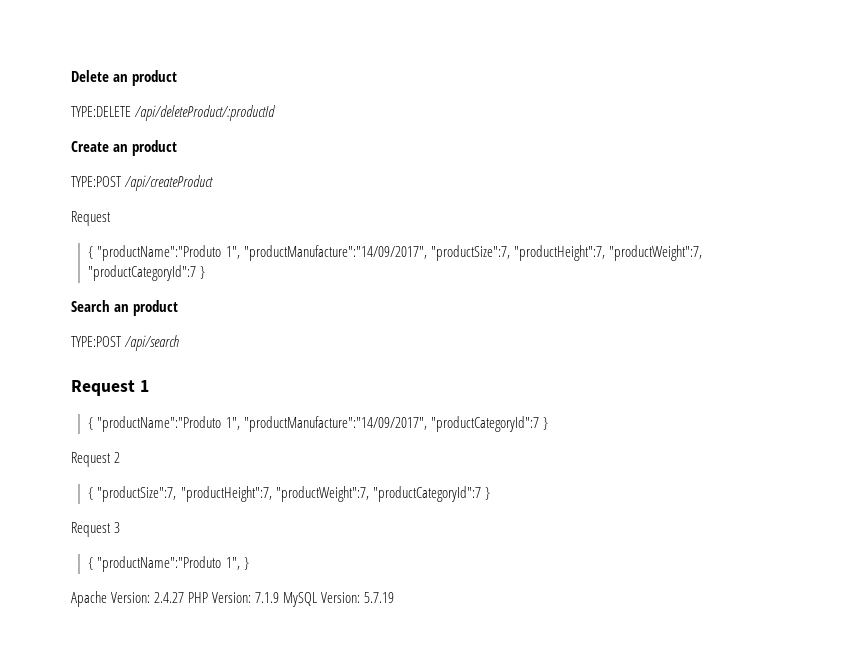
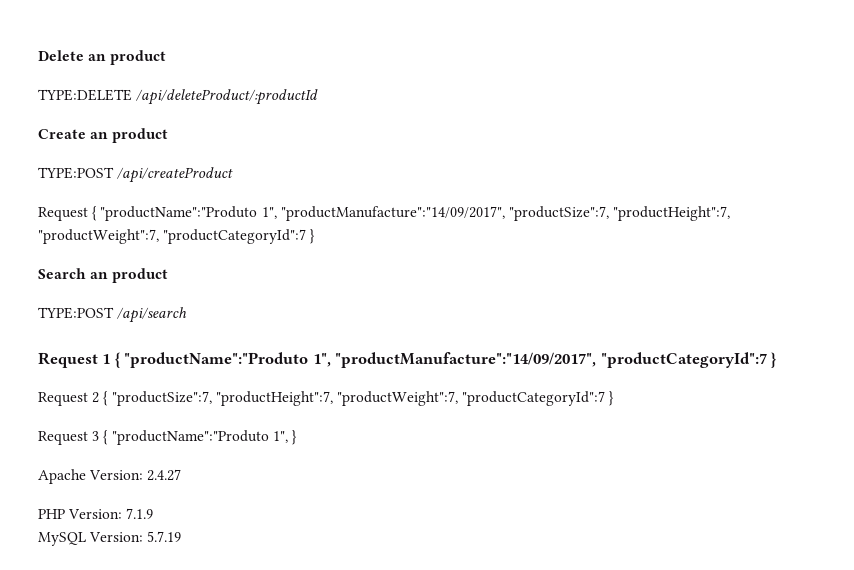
  TYPE:POST /api/createProduct
- Request
- { "productName":"Produto 1", "productManufacture":"14/09/2017", "productSize":7, "productHeight":7, "productWeight":7, "productCategoryId":7 }
+ Request { "productName":"Produto 1", "productManufacture":"14/09/2017", "productSize":7, "productHeight":7, "productWeight":7, "productCategoryId":7 }
- Request 1
- { "productName":"Produto 1", "productManufacture":"14/09/2017", "productCategoryId":7 }
+ Request 1 { "productName":"Produto 1", "productManufacture":"14/09/2017", "productCategoryId":7 }
- Request 2
- { "productSize":7, "productHeight":7, "productWeight":7, "productCategoryId":7 }
+ Request 2 { "productSize":7, "productHeight":7, "productWeight":7, "productCategoryId":7 }
- Request 3
- { "productName":"Produto 1", }
+ Request 3 { "productName":"Produto 1", }
- Apache Version: 2.4.27 PHP Version: 7.1.9 MySQL Version: 5.7.19
+ Apache Version: 2.4.27
+ PHP Version: 7.1.9
+ MySQL Version: 5.7.19

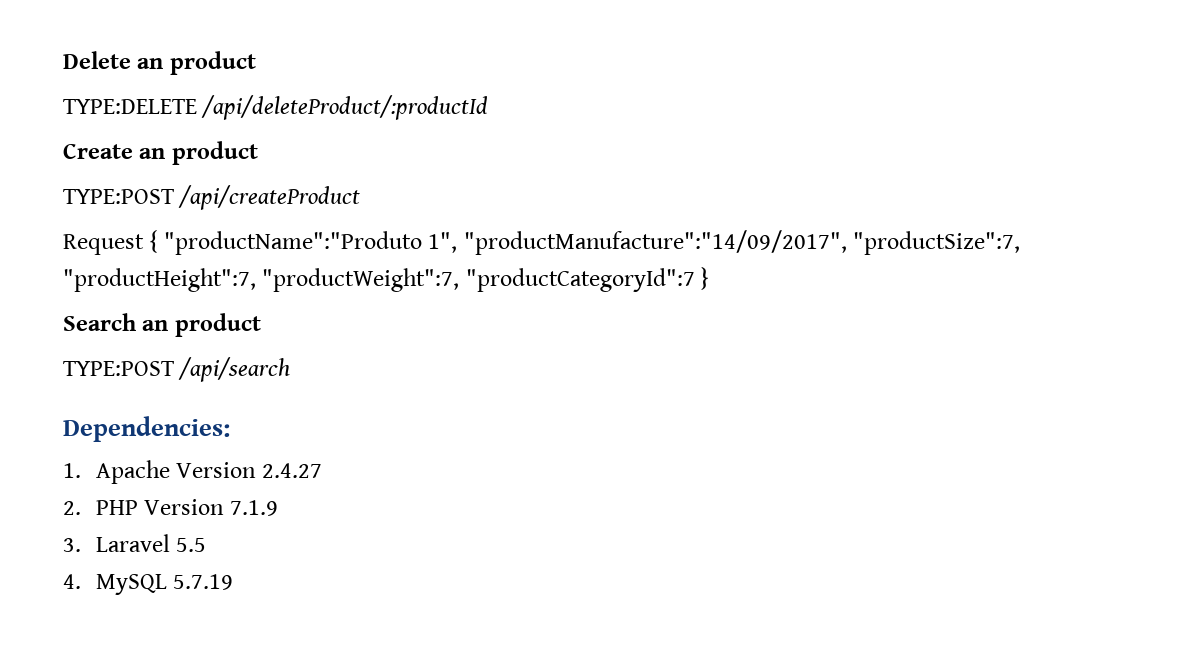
- Request 1 { "productName":"Produto 1", "productManufacture":"14/09/2017", "productCategoryId":7 }
- Request 2 { "productSize":7, "productHeight":7, "productWeight":7, "productCategoryId":7 }
- Request 3 { "productName":"Produto 1", }
- Apache Version: 2.4.27
- PHP Version: 7.1.9
- MySQL Version: 5.7.19
+ Dependencies:
+ 1. Apache Version 2.4.27
+ 2. PHP Version 7.1.9
+ 3. Laravel 5.5
+ 4. MySQL 5.7.19

